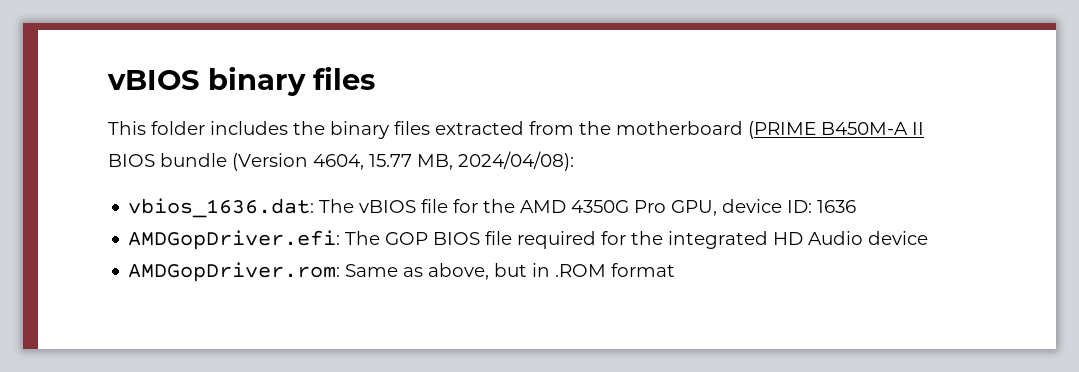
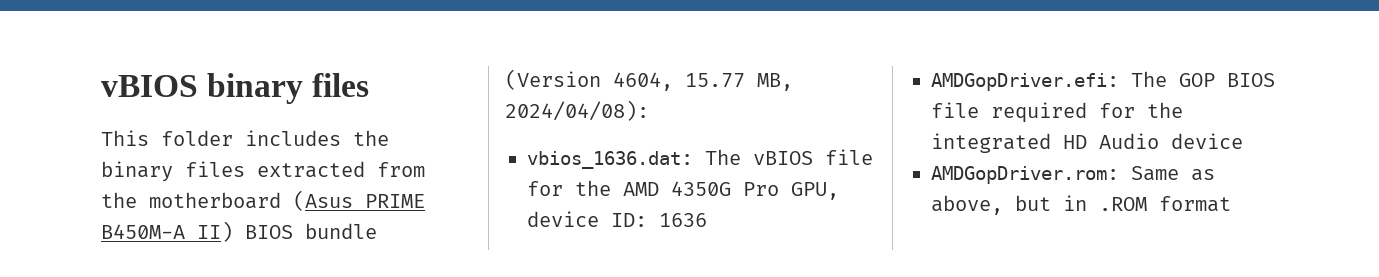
- This folder includes the binary files extracted from the motherboard (PRIME B450M-A II BIOS bundle (Version 4604, 15.77 MB, 2024/04/08):
+ This folder includes the binary files extracted from the motherboard (Asus PRIME B450M-A II) BIOS bundle (Version 4604, 15.77 MB, 2024/04/08):

